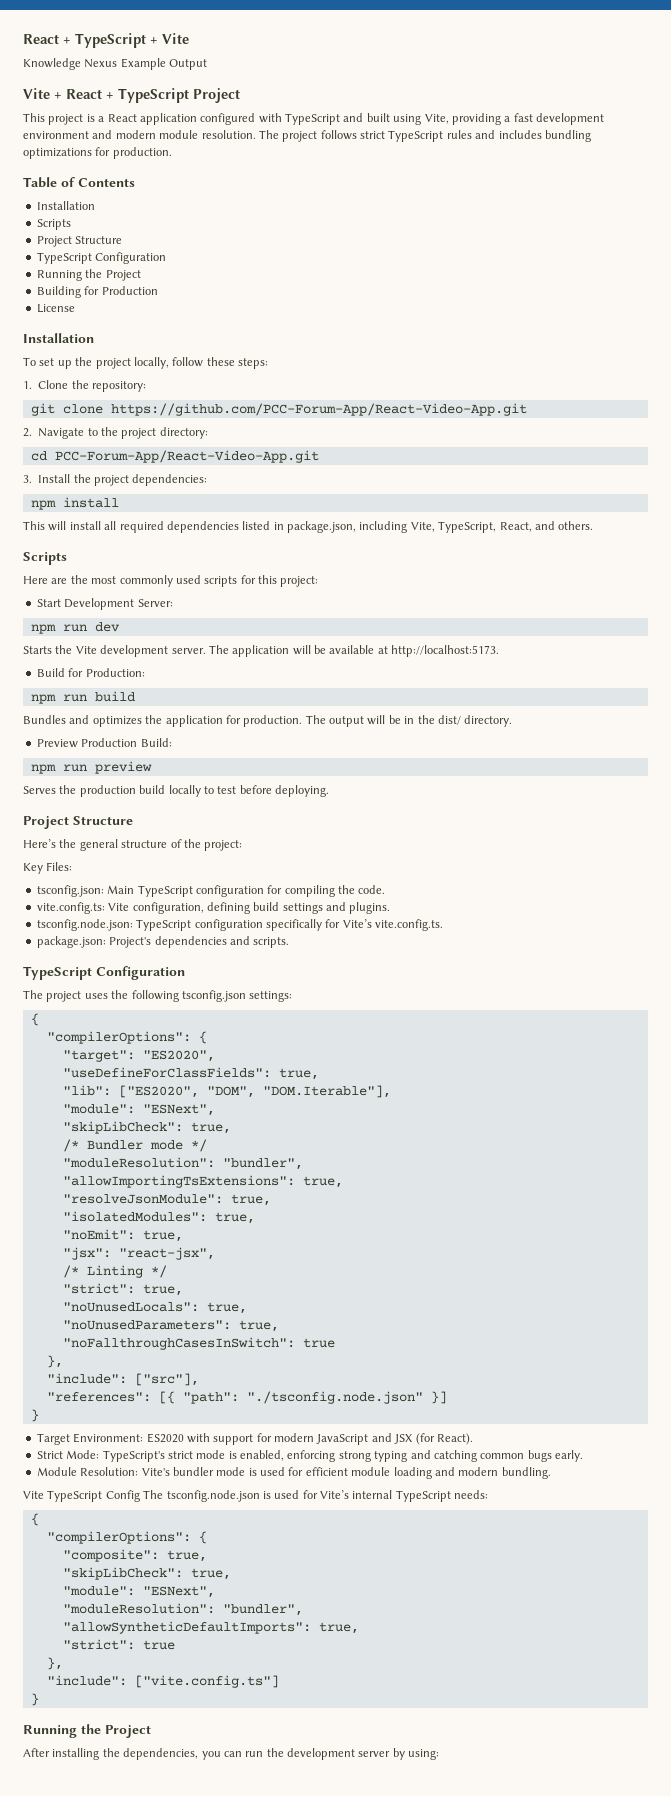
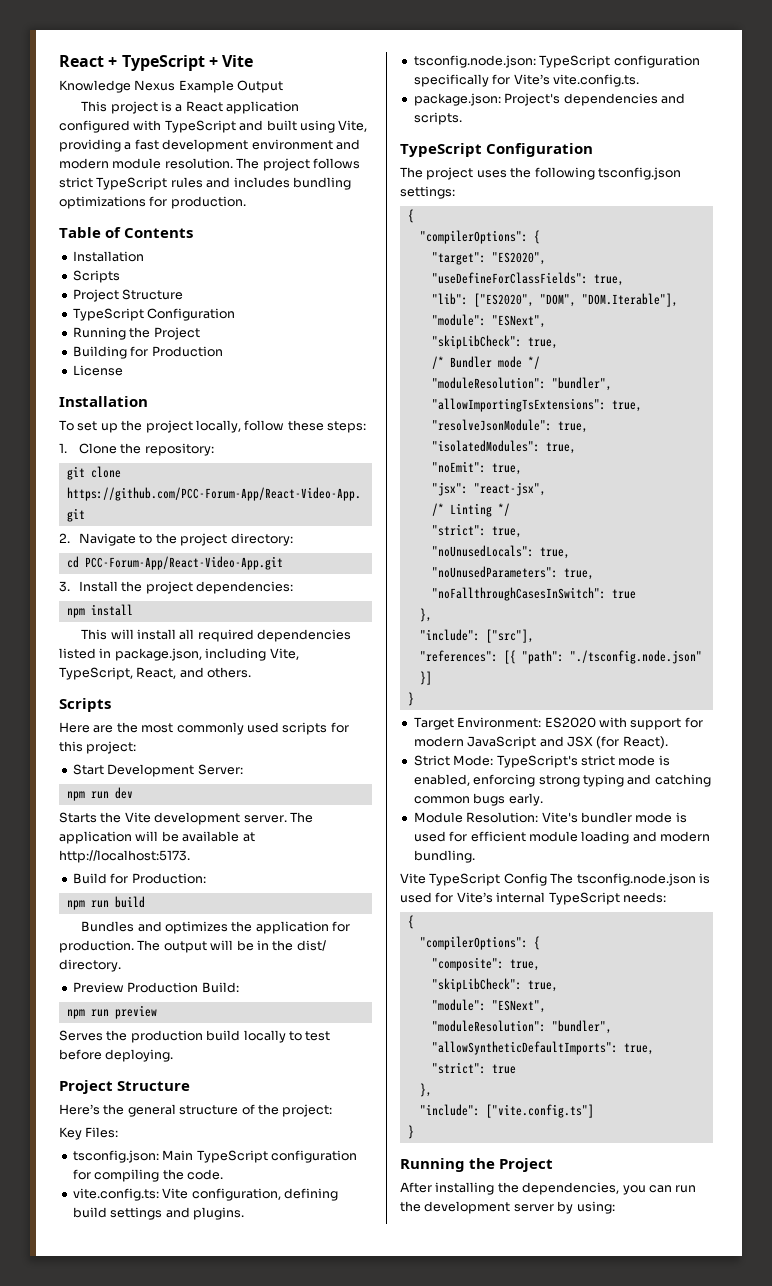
- Vite + React + TypeScript Project

